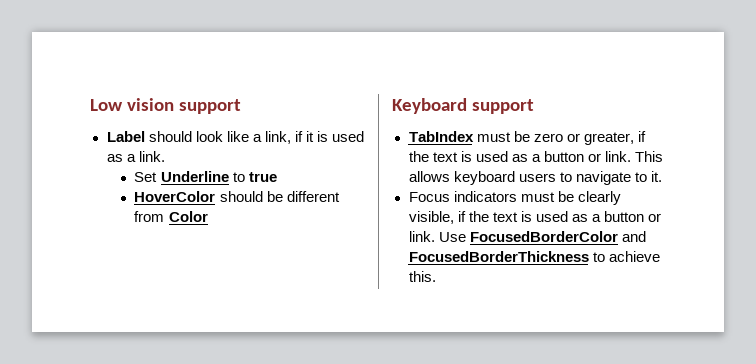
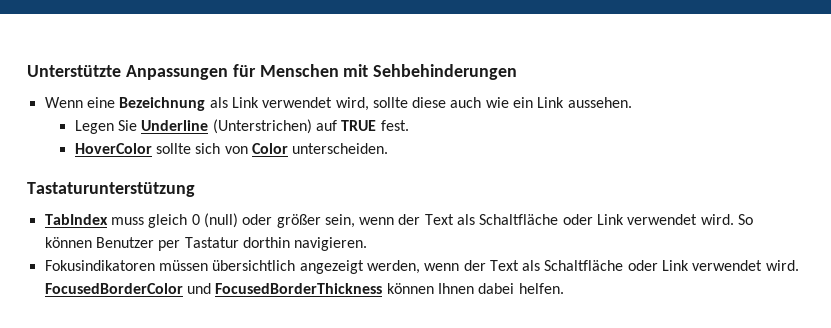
- Low vision support
- Label should look like a link, if it is used as a link.
- Set Underline to true
- HoverColor should be different from Color
- Keyboard support
+ Unterstützte Anpassungen für Menschen mit Sehbehinderungen
+ Wenn eine Bezeichnung als Link verwendet wird, sollte diese auch wie ein Link aussehen.
+ Legen Sie Underline (Unterstrichen) auf TRUE fest.
+ HoverColor sollte sich von Color unterscheiden.
+ Tastaturunterstützung
- TabIndex must be zero or greater, if the text is used as a button or link. This allows keyboard users to navigate to it.
- Focus indicators must be clearly visible, if the text is used as a button or link. Use FocusedBorderColor and FocusedBorderThickness to achieve this.
+ TabIndex muss gleich 0 (null) oder größer sein, wenn der Text als Schaltfläche oder Link verwendet wird. So können Benutzer per Tastatur dorthin navigieren.
+ Fokusindikatoren müssen übersichtlich angezeigt werden, wenn der Text als Schaltfläche oder Link verwendet wird. FocusedBorderColor und FocusedBorderThickness können Ihnen dabei helfen.

